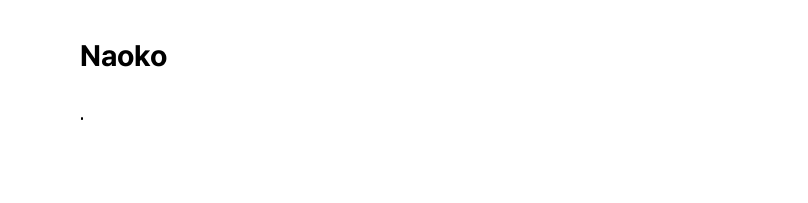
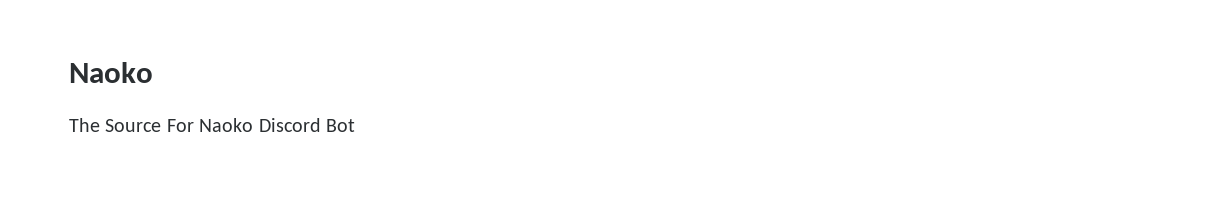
- .
+ The Source For Naoko Discord Bot

